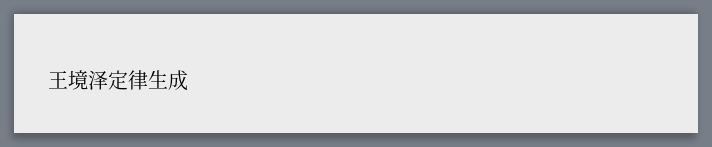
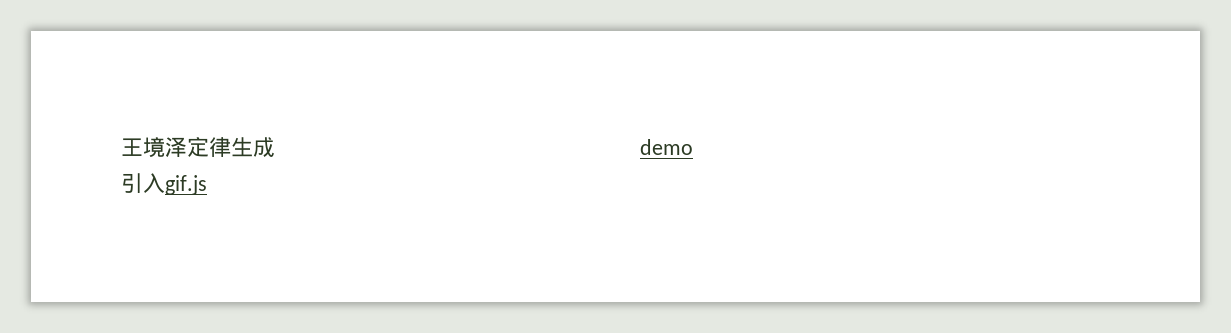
+ 引入gif.js
+ demo

